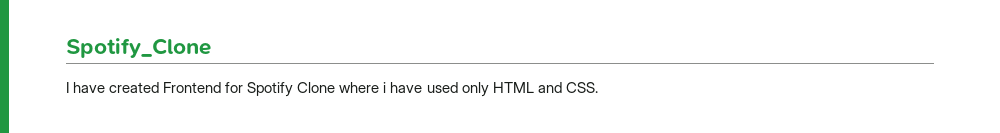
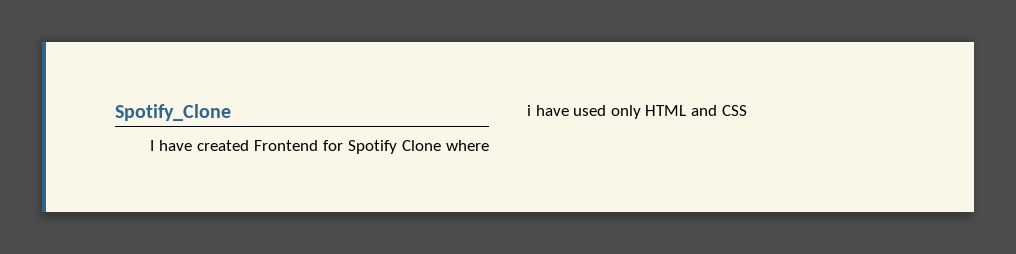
- I have created Frontend for Spotify Clone where i have used only HTML and CSS.
+ I have created Frontend for Spotify Clone where i have used only HTML and CSS

